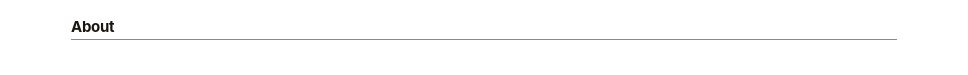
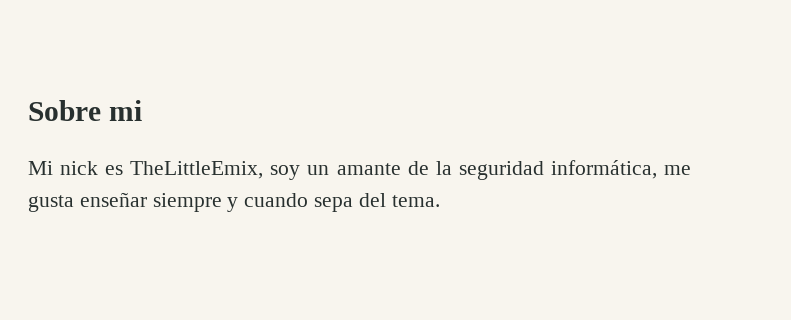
- About
+ Sobre mi
+ Mi nick es TheLittleEmix, soy un amante de la seguridad informática, me gusta enseñar siempre y cuando sepa del tema.

